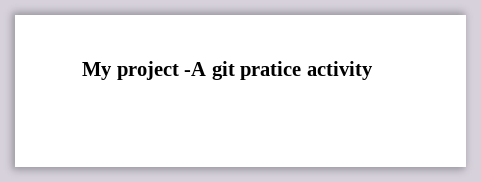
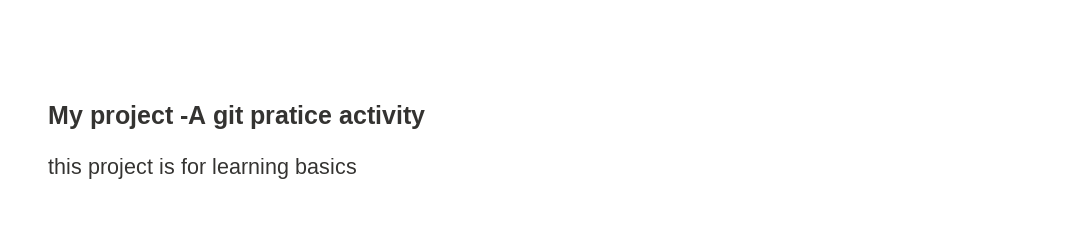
+ this project is for learning basics

